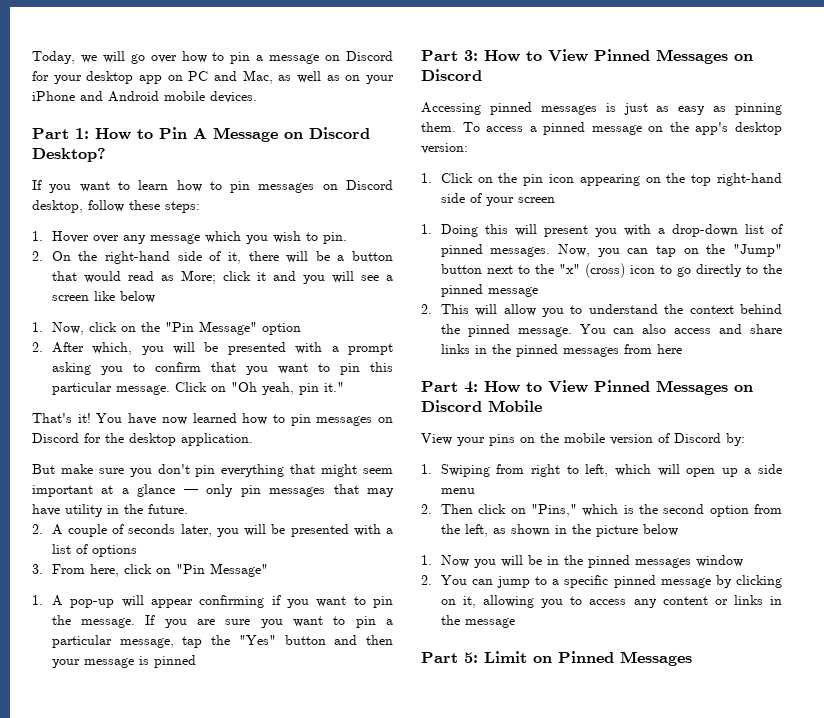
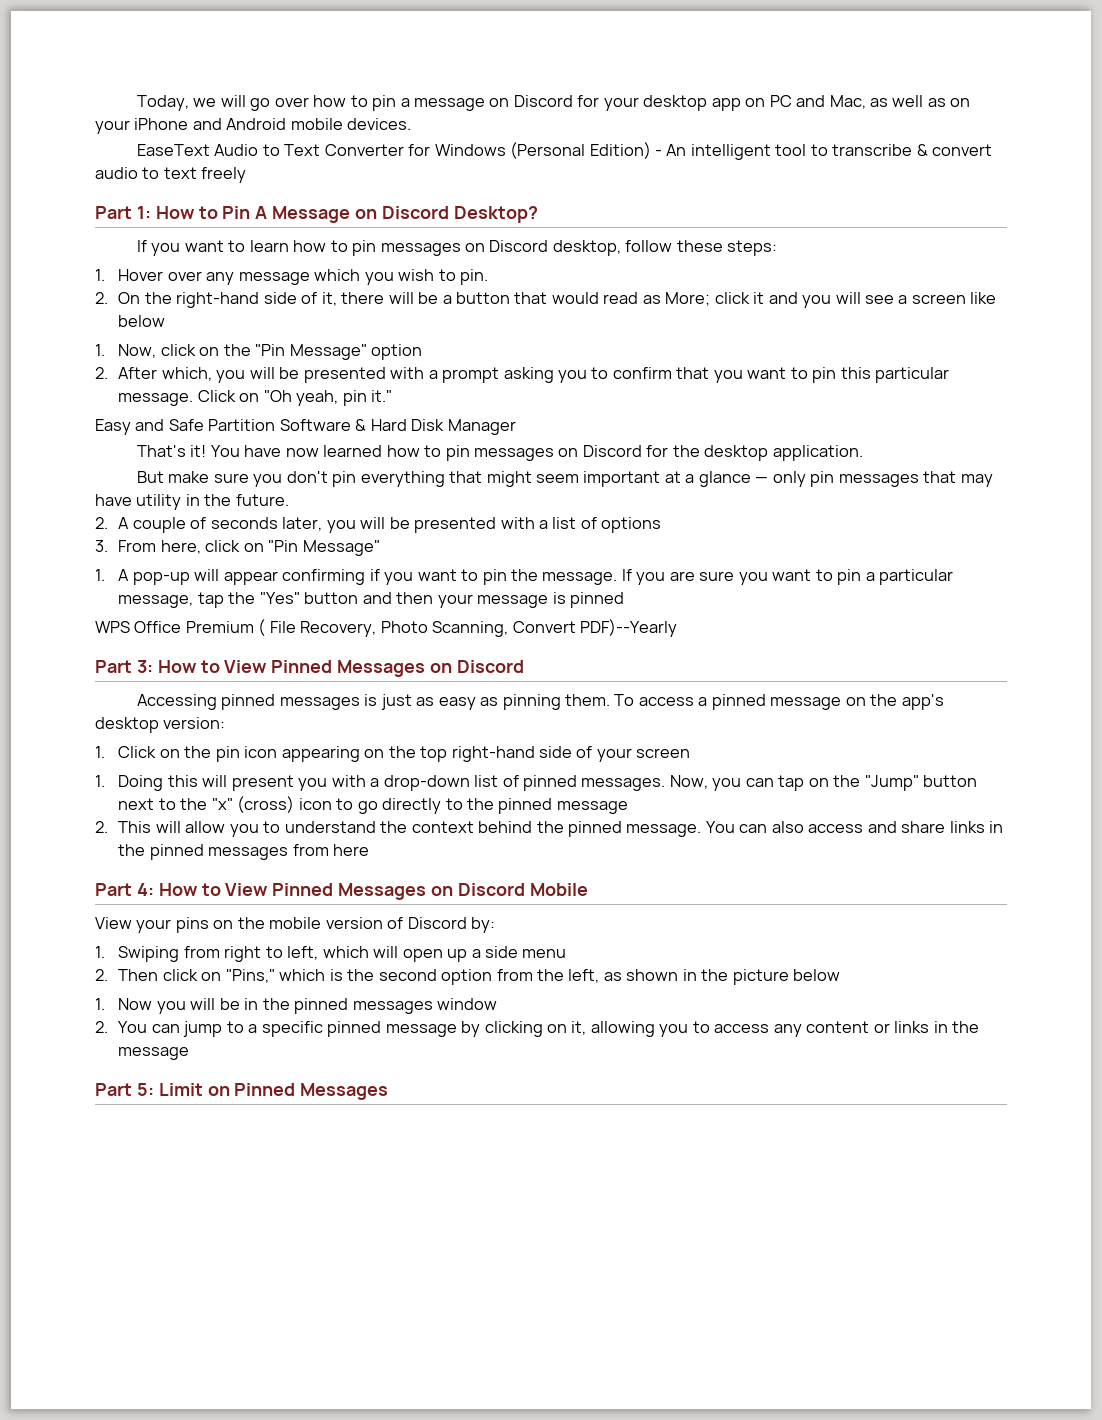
+ EaseText Audio to Text Converter for Windows (Personal Edition) - An intelligent tool to transcribe & convert audio to text freely
+ Easy and Safe Partition Software & Hard Disk Manager
+ WPS Office Premium ( File Recovery, Photo Scanning, Convert PDF)--Yearly

